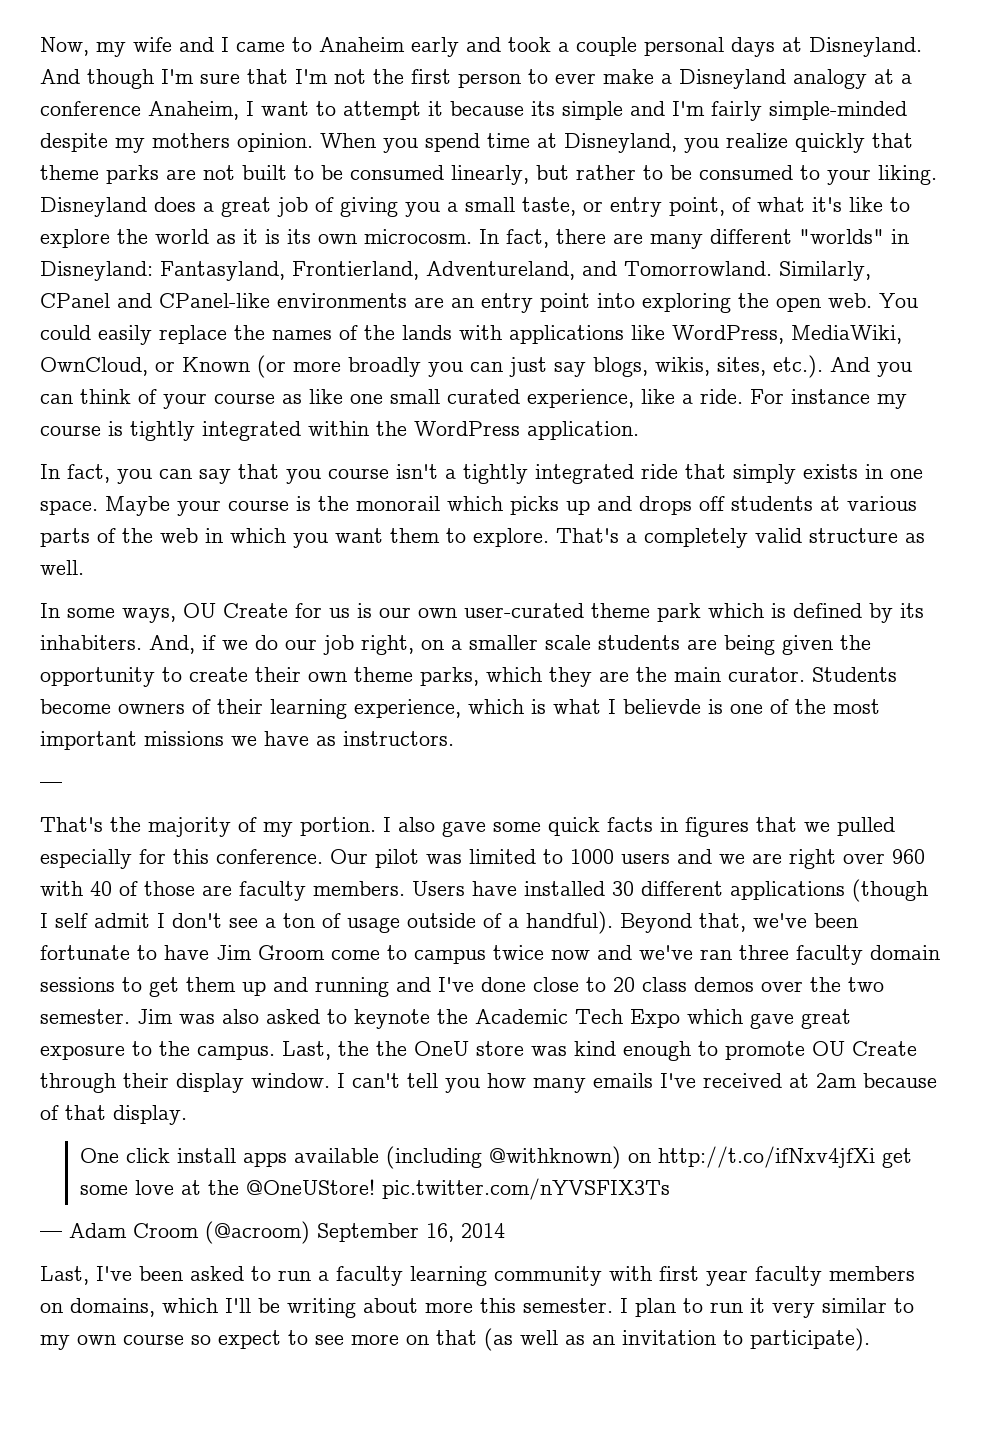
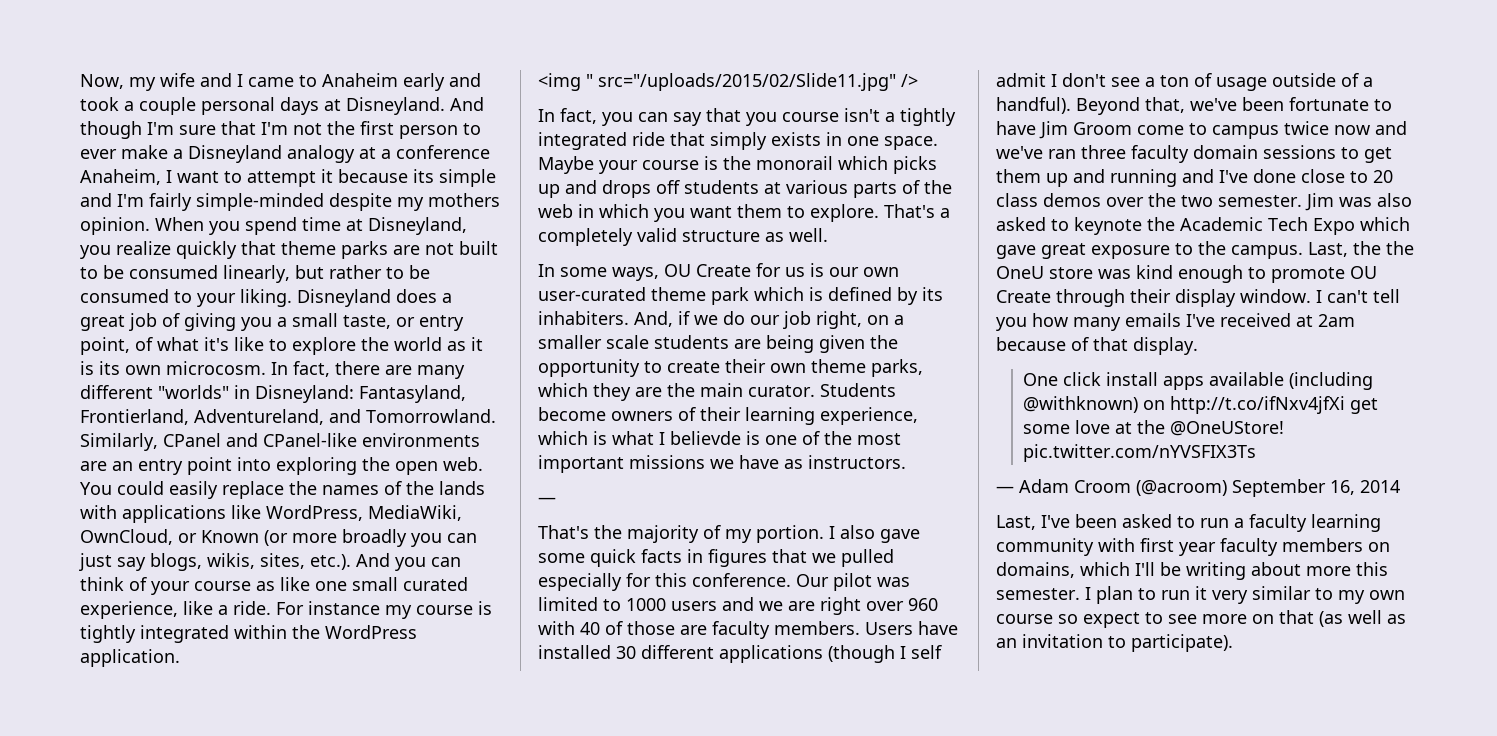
+ <img " src="/uploads/2015/02/Slide11.jpg" />

